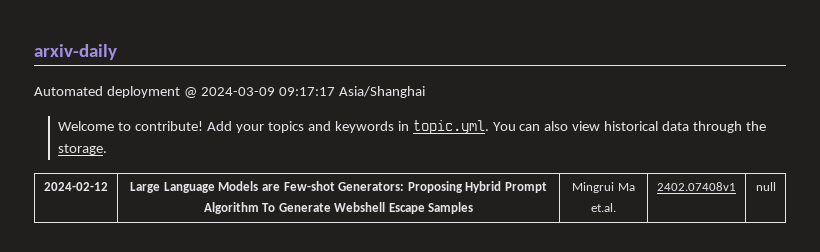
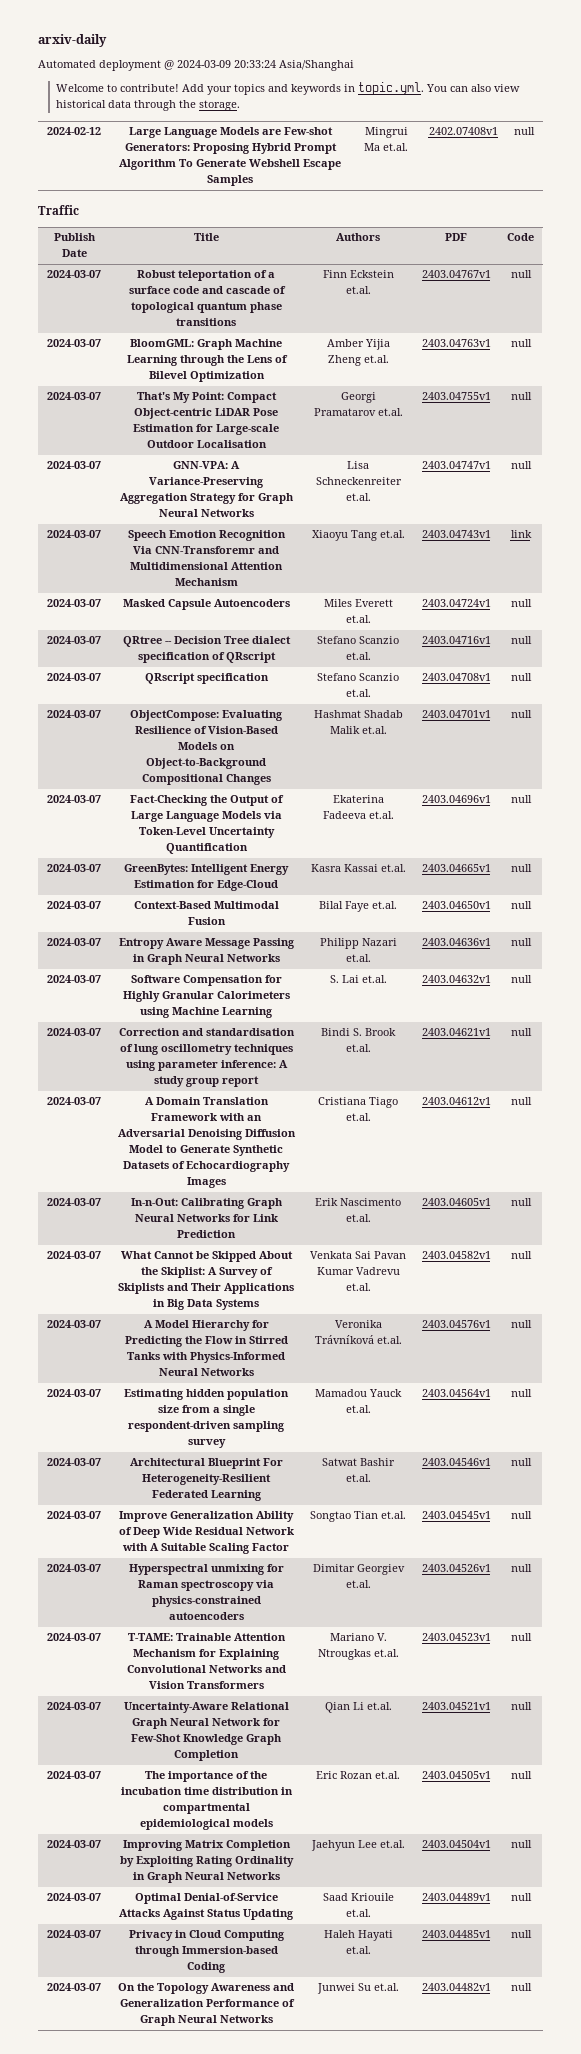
- Automated deployment @ 2024-03-09 09:17:17 Asia/Shanghai
+ Automated deployment @ 2024-03-09 20:33:24 Asia/Shanghai
+ Traffic
+ Publish Date | Title | Authors | PDF | Code
+ 2024-03-07 | Robust teleportation of a surface code and cascade of topological quantum phase transitions | Finn Eckstein et.al. | 2403.04767v1 | null
+ 2024-03-07 | BloomGML: Graph Machine Learning through the Lens of Bilevel Optimization | Amber Yijia Zheng et.al. | 2403.04763v1 | null
+ 2024-03-07 | That's My Point: Compact Object-centric LiDAR Pose Estimation for Large-scale Outdoor Localisation | Georgi Pramatarov et.al. | 2403.04755v1 | null
+ 2024-03-07 | GNN-VPA: A Variance-Preserving Aggregation Strategy for Graph Neural Networks | Lisa Schneckenreiter et.al. | 2403.04747v1 | null
+ 2024-03-07 | Speech Emotion Recognition Via CNN-Transforemr and Multidimensional Attention Mechanism | Xiaoyu Tang et.al. | 2403.04743v1 | link
+ 2024-03-07 | Masked Capsule Autoencoders | Miles Everett et.al. | 2403.04724v1 | null
+ 2024-03-07 | QRtree -- Decision Tree dialect specification of QRscript | Stefano Scanzio et.al. | 2403.04716v1 | null
+ 2024-03-07 | QRscript specification | Stefano Scanzio et.al. | 2403.04708v1 | null
+ 2024-03-07 | ObjectCompose: Evaluating Resilience of Vision-Based Models on Object-to-Background Compositional Changes | Hashmat Shadab Malik et.al. | 2403.04701v1 | null
+ 2024-03-07 | Fact-Checking the Output of Large Language Models via Token-Level Uncertainty Quantification | Ekaterina Fadeeva et.al. | 2403.04696v1 | null
+ 2024-03-07 | GreenBytes: Intelligent Energy Estimation for Edge-Cloud | Kasra Kassai et.al. | 2403.04665v1 | null
+ 2024-03-07 | Context-Based Multimodal Fusion | Bilal Faye et.al. | 2403.04650v1 | null
+ 2024-03-07 | Entropy Aware Message Passing in Graph Neural Networks | Philipp Nazari et.al. | 2403.04636v1 | null
+ 2024-03-07 | Software Compensation for Highly Granular Calorimeters using Machine Learning | S. Lai et.al. | 2403.04632v1 | null
+ 2024-03-07 | Correction and standardisation of lung oscillometry techniques using parameter inference: A study group report | Bindi S. Brook et.al. | 2403.04621v1 | null
+ 2024-03-07 | A Domain Translation Framework with an Adversarial Denoising Diffusion Model to Generate Synthetic Datasets of Echocardiography Images | Cristiana Tiago et.al. | 2403.04612v1 | null
+ 2024-03-07 | In-n-Out: Calibrating Graph Neural Networks for Link Prediction | Erik Nascimento et.al. | 2403.04605v1 | null
+ 2024-03-07 | What Cannot be Skipped About the Skiplist: A Survey of Skiplists and Their Applications in Big Data Systems | Venkata Sai Pavan Kumar Vadrevu et.al. | 2403.04582v1 | null
+ 2024-03-07 | A Model Hierarchy for Predicting the Flow in Stirred Tanks with Physics-Informed Neural Networks | Veronika Trávníková et.al. | 2403.04576v1 | null
+ 2024-03-07 | Estimating hidden population size from a single respondent-driven sampling survey | Mamadou Yauck et.al. | 2403.04564v1 | null
+ 2024-03-07 | Architectural Blueprint For Heterogeneity-Resilient Federated Learning | Satwat Bashir et.al. | 2403.04546v1 | null
+ 2024-03-07 | Improve Generalization Ability of Deep Wide Residual Network with A Suitable Scaling Factor | Songtao Tian et.al. | 2403.04545v1 | null
+ 2024-03-07 | Hyperspectral unmixing for Raman spectroscopy via physics-constrained autoencoders | Dimitar Georgiev et.al. | 2403.04526v1 | null
+ 2024-03-07 | T-TAME: Trainable Attention Mechanism for Explaining Convolutional Networks and Vision Transformers | Mariano V. Ntrougkas et.al. | 2403.04523v1 | null
+ 2024-03-07 | Uncertainty-Aware Relational Graph Neural Network for Few-Shot Knowledge Graph Completion | Qian Li et.al. | 2403.04521v1 | null
+ 2024-03-07 | The importance of the incubation time distribution in compartmental epidemiological models | Eric Rozan et.al. | 2403.04505v1 | null
+ 2024-03-07 | Improving Matrix Completion by Exploiting Rating Ordinality in Graph Neural Networks | Jaehyun Lee et.al. | 2403.04504v1 | null
+ 2024-03-07 | Optimal Denial-of-Service Attacks Against Status Updating | Saad Kriouile et.al. | 2403.04489v1 | null
+ 2024-03-07 | Privacy in Cloud Computing through Immersion-based Coding | Haleh Hayati et.al. | 2403.04485v1 | null
+ 2024-03-07 | On the Topology Awareness and Generalization Performance of Graph Neural Networks | Junwei Su et.al. | 2403.04482v1 | null

